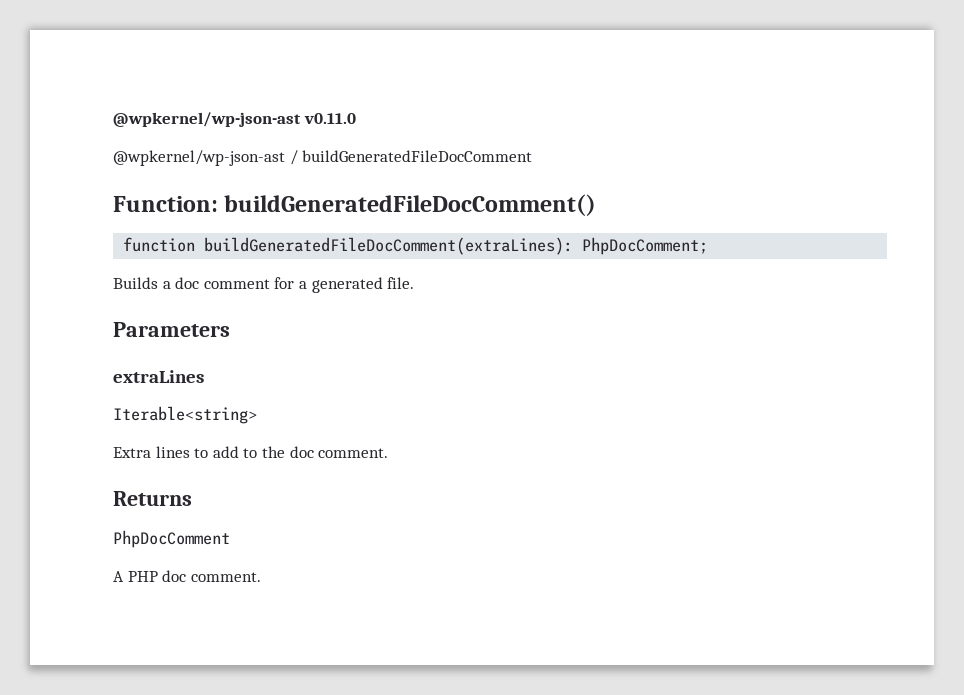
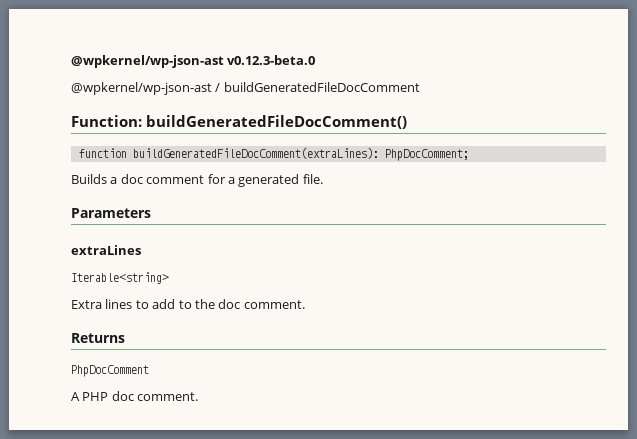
- @wpkernel/wp-json-ast v0.11.0
+ @wpkernel/wp-json-ast v0.12.3-beta.0

